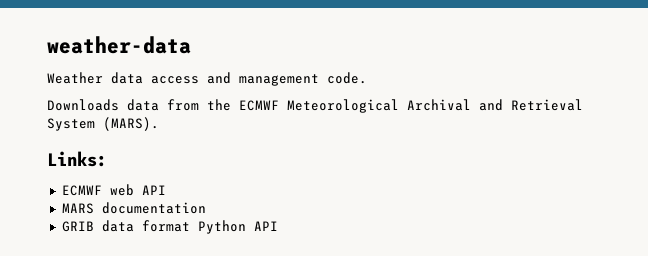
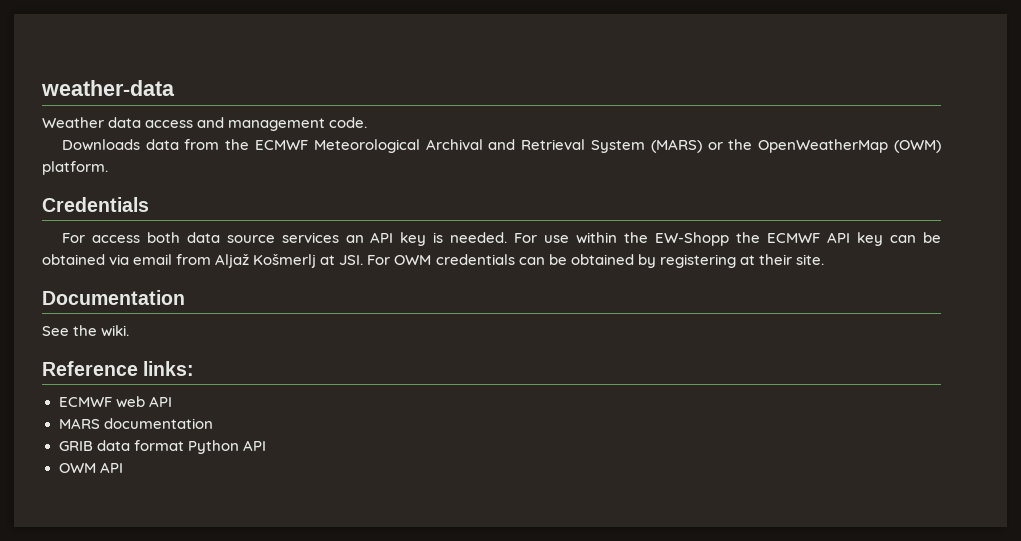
- Downloads data from the ECMWF Meteorological Archival and Retrieval System (MARS).
- Links:
+ Downloads data from the ECMWF Meteorological Archival and Retrieval System (MARS) or the OpenWeatherMap (OWM) platform.
+ Credentials
+ For access both data source services an API key is needed. For use within the EW-Shopp the ECMWF API key can be obtained via email from Aljaž Košmerlj at JSI. For OWM credentials can be obtained by registering at their site.
+ Documentation
+ See the wiki.
+ Reference links:
+ OWM API

